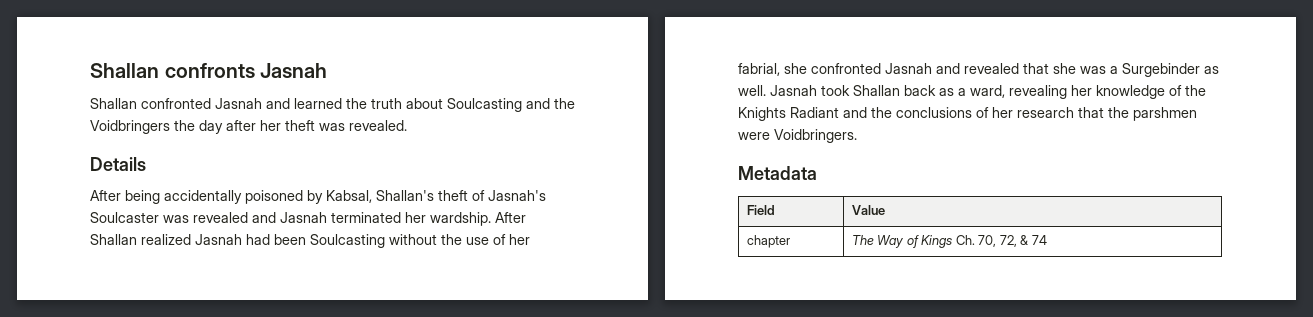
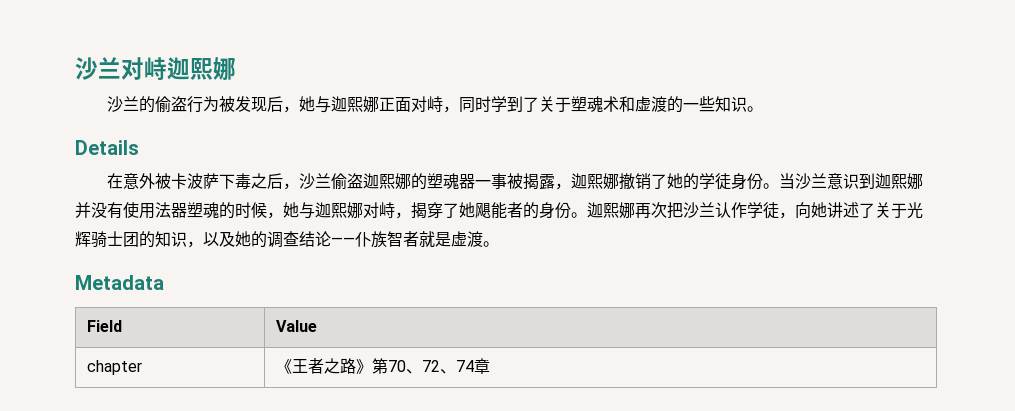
- Shallan confronts Jasnah
- Shallan confronted Jasnah and learned the truth about Soulcasting and the Voidbringers the day after her theft was revealed.
+ 沙兰对峙迦熙娜
+ 沙兰的偷盗行为被发现后，她与迦熙娜正面对峙，同时学到了关于塑魂术和虚渡的一些知识。
  Details
- After being accidentally poisoned by Kabsal, Shallan's theft of Jasnah's Soulcaster was revealed and Jasnah terminated her wardship. After Shallan realized Jasnah had been Soulcasting without the use of her fabrial, she confronted Jasnah and revealed that she was a Surgebinder as well. Jasnah took Shallan back as a ward, revealing her knowledge of the Knights Radiant and the conclusions of her research that the parshmen were Voidbringers.
+ 在意外被卡波萨下毒之后，沙兰偷盗迦熙娜的塑魂器一事被揭露，迦熙娜撤销了她的学徒身份。当沙兰意识到迦熙娜并没有使用法器塑魂的时候，她与迦熙娜对峙，揭穿了她飓能者的身份。迦熙娜再次把沙兰认作学徒，向她讲述了关于光辉骑士团的知识，以及她的调查结论——仆族智者就是虚渡。
  Metadata
  Field | Value
- chapter | The Way of Kings Ch. 70, 72, & 74
+ chapter | 《王者之路》第70、72、74章

